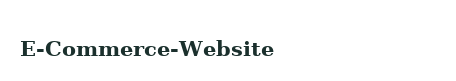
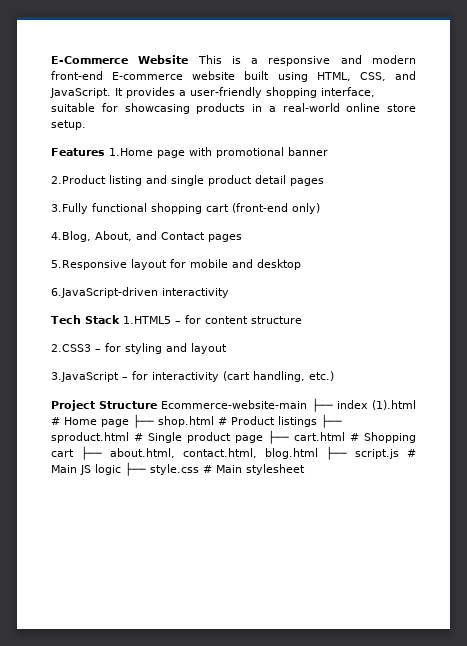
- E-Commerce-Website
+ E-Commerce Website This is a responsive and modern front-end E-commerce website built using HTML, CSS, and JavaScript. It provides a user-friendly shopping interface, suitable for showcasing products in a real-world online store setup.
+ Features 1.Home page with promotional banner
+ 2.Product listing and single product detail pages
+ 3.Fully functional shopping cart (front-end only)
+ 4.Blog, About, and Contact pages
+ 5.Responsive layout for mobile and desktop
+ 6.JavaScript-driven interactivity
+ Tech Stack 1.HTML5 – for content structure
+ 2.CSS3 – for styling and layout
+ 3.JavaScript – for interactivity (cart handling, etc.)
+ Project Structure Ecommerce-website-main ├── index (1).html # Home page ├── shop.html # Product listings ├── sproduct.html # Single product page ├── cart.html # Shopping cart ├── about.html, contact.html, blog.html ├── script.js # Main JS logic ├── style.css # Main stylesheet

